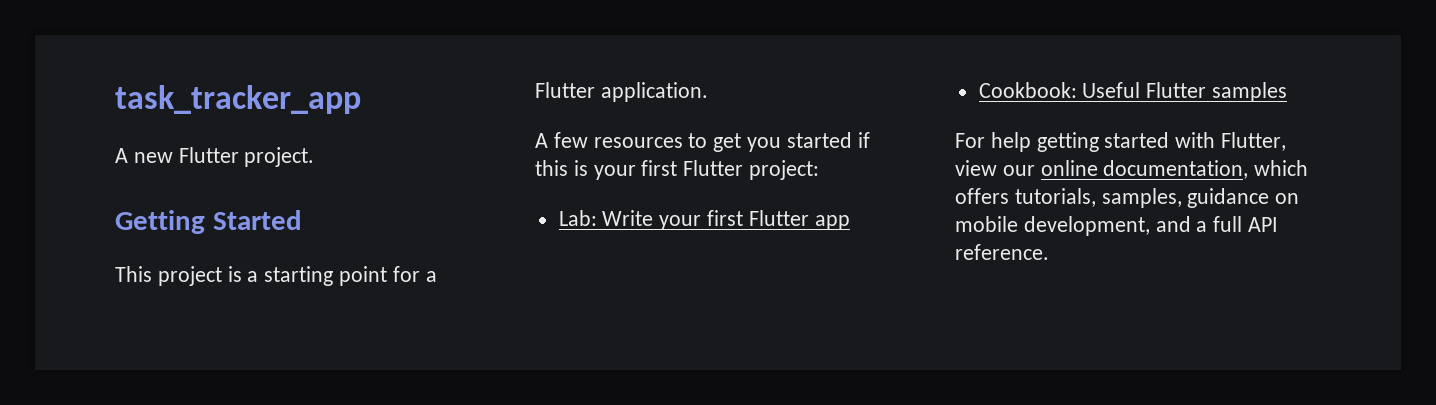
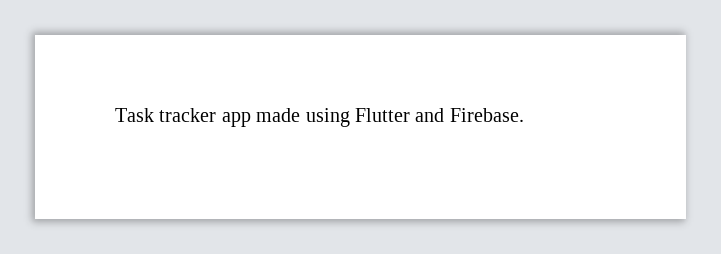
- task_tracker_app
- A new Flutter project.
- Getting Started
- This project is a starting point for a Flutter application.
- A few resources to get you started if this is your first Flutter project:
- Lab: Write your first Flutter app
- Cookbook: Useful Flutter samples
- For help getting started with Flutter, view our online documentation, which offers tutorials, samples, guidance on mobile development, and a full API reference.
+ Task tracker app made using Flutter and Firebase.

